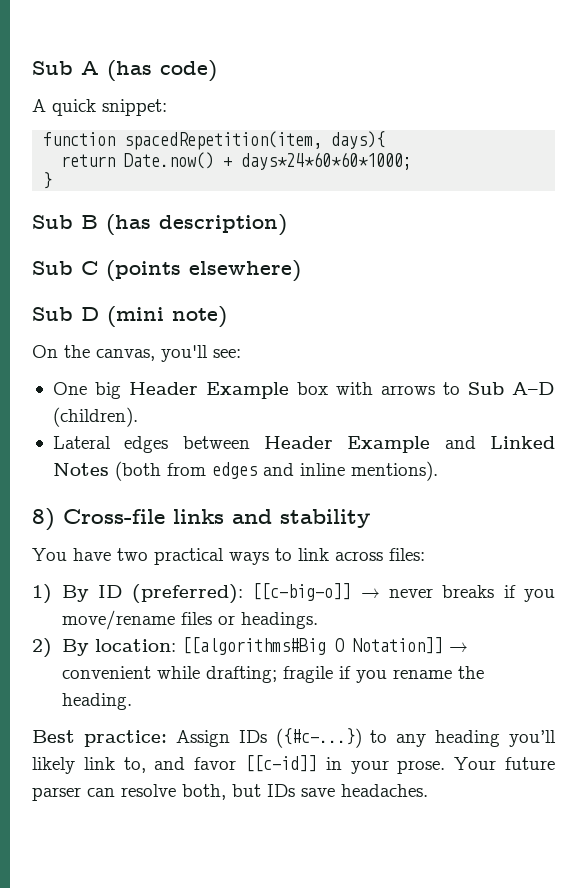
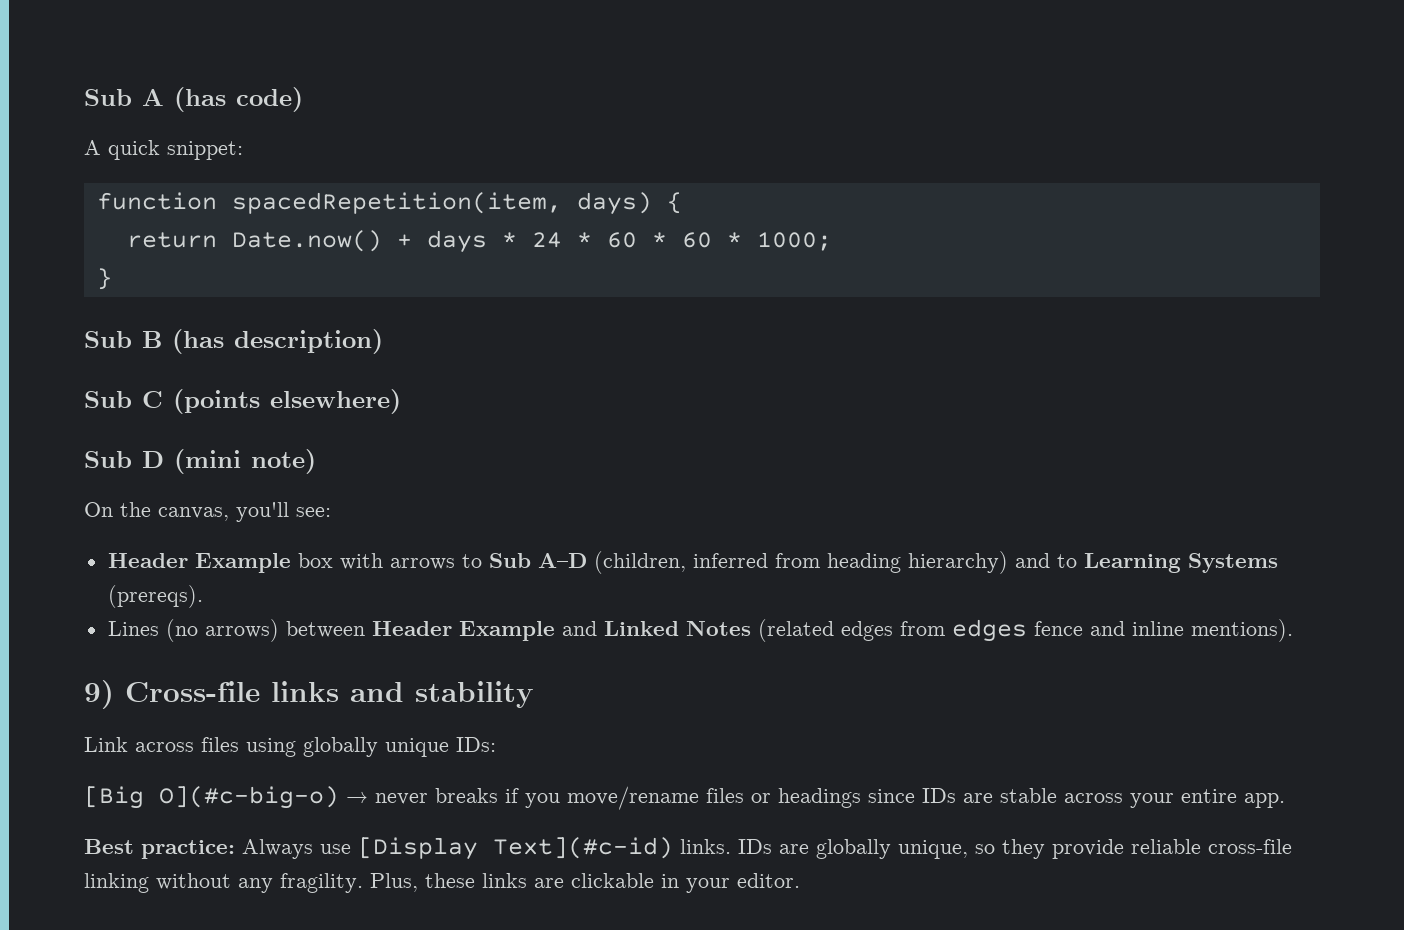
- function spacedRepetition(item, days){
+ function spacedRepetition(item, days) {
- return Date.now() + days*24*60*60*1000;
+ return Date.now() + days * 24 * 60 * 60 * 1000;
- One big Header Example box with arrows to Sub A–D (children).
- Lateral edges between Header Example and Linked Notes (both from edges and inline mentions).
+ Header Example box with arrows to Sub A–D (children, inferred from heading hierarchy) and to Learning Systems (prereqs).
+ Lines (no arrows) between Header Example and Linked Notes (related edges from edges fence and inline mentions).
- 8) Cross‑file links and stability
+ 9) Cross‑file links and stability
- You have two practical ways to link across files:
- 1) By ID (preferred): [[c-big-o]] → never breaks if you move/rename files or headings.
- 2) By location: [[algorithms#Big O Notation]] → convenient while drafting; fragile if you rename the heading.
- Best practice: Assign IDs ({#c-...}) to any heading you’ll likely link to, and favor [[c-id]] in your prose. Your future parser can resolve both, but IDs save headaches.
+ Link across files using globally unique IDs:
+ [Big O](#c-big-o) → never breaks if you move/rename files or headings since IDs are stable across your entire app.
+ Best practice: Always use [Display Text](#c-id) links. IDs are globally unique, so they provide reliable cross-file linking without any fragility. Plus, these links are clickable in your editor.

